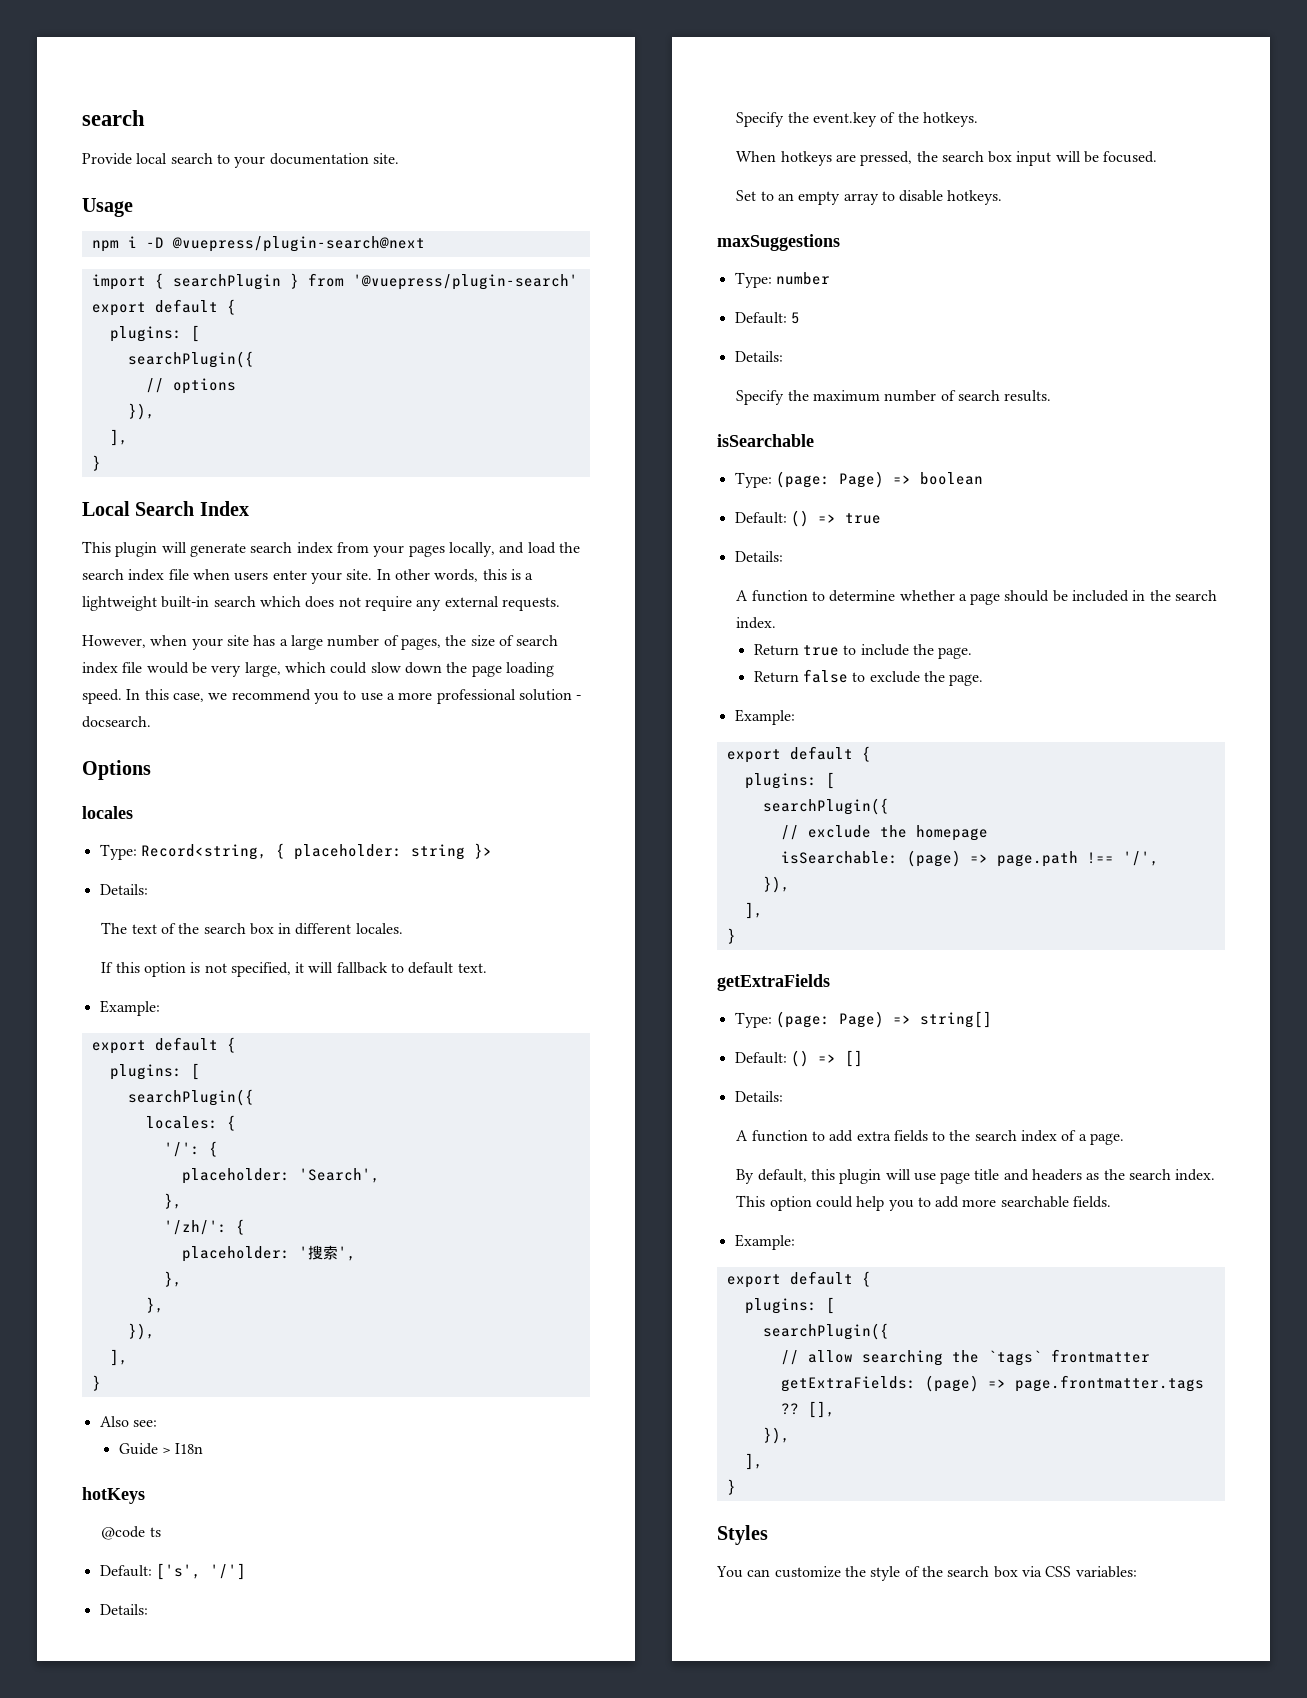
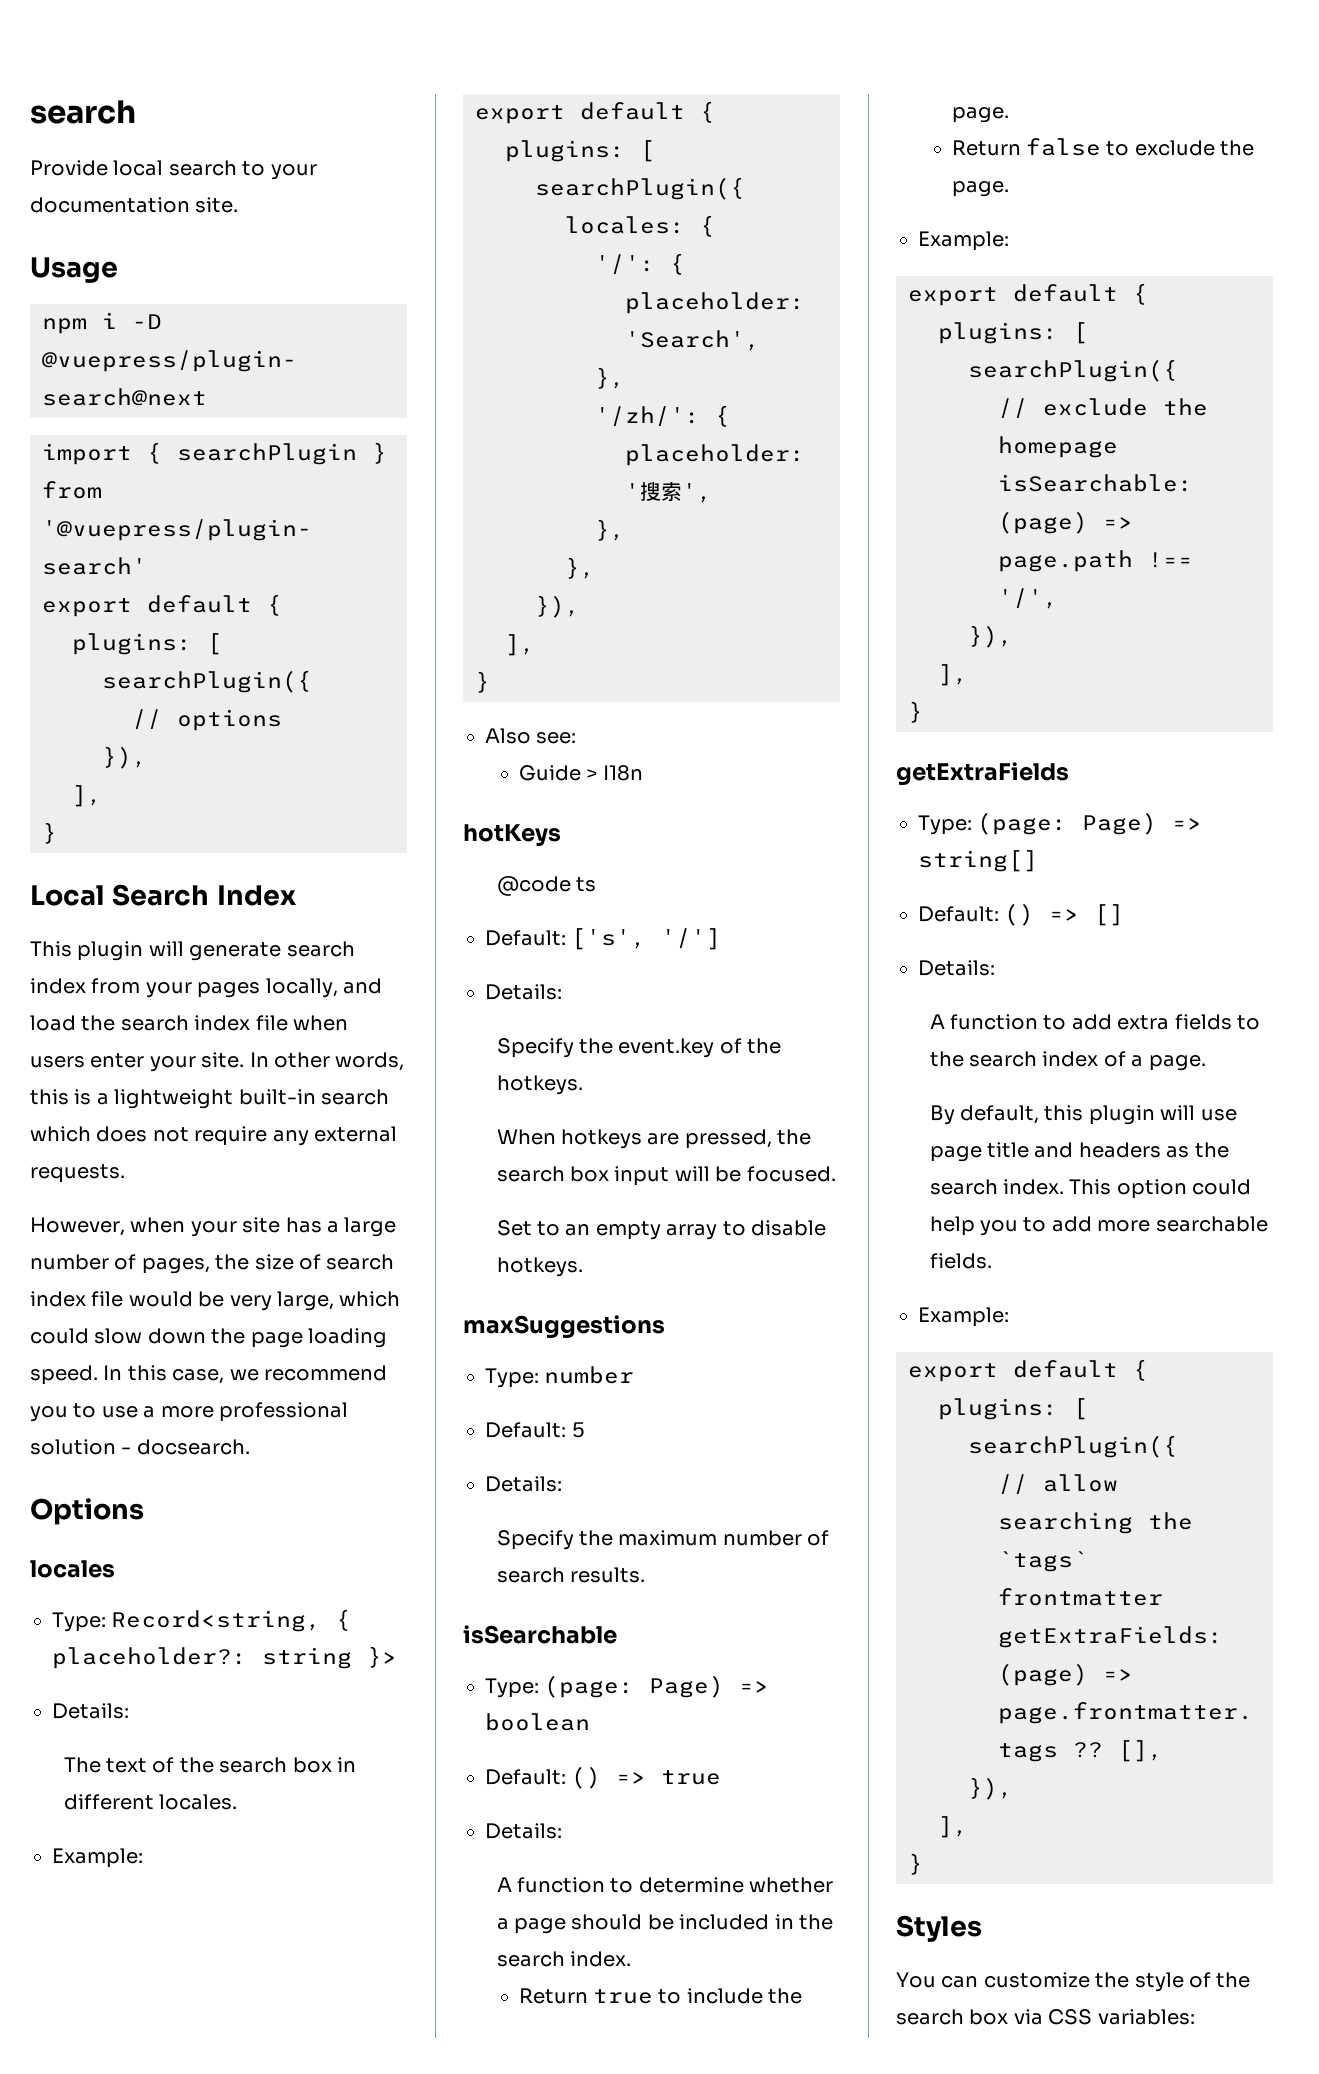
- Type: Record<string, { placeholder: string }>
+ Type: Record<string, { placeholder?: string }>
- If this option is not specified, it will fallback to default text.

